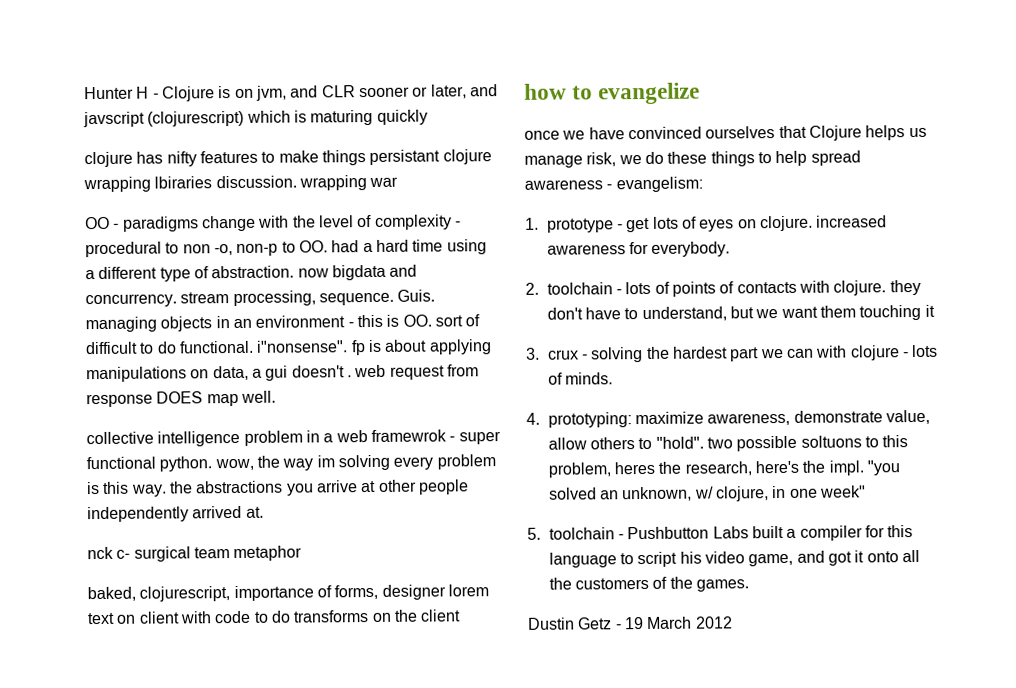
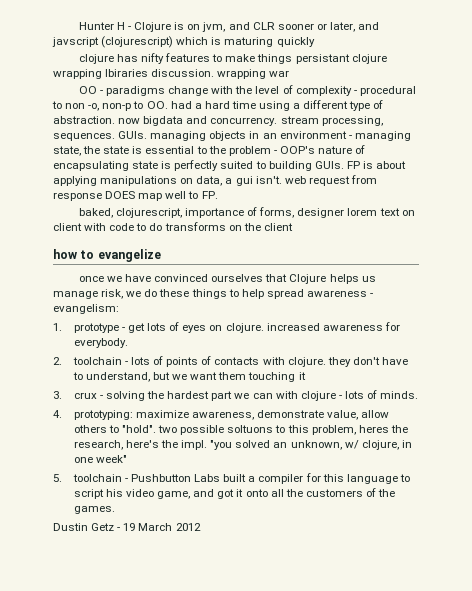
- OO - paradigms change with the level of complexity - procedural to non -o, non-p to OO. had a hard time using a different type of abstraction. now bigdata and concurrency. stream processing, sequence. Guis. managing objects in an environment - this is OO. sort of difficult to do functional. i"nonsense". fp is about applying manipulations on data, a gui doesn't . web request from response DOES map well.
- collective intelligence problem in a web framewrok - super functional python. wow, the way im solving every problem is this way. the abstractions you arrive at other people independently arrived at.
- nck c- surgical team metaphor
+ OO - paradigms change with the level of complexity - procedural to non -o, non-p to OO. had a hard time using a different type of abstraction. now bigdata and concurrency. stream processing, sequences. GUIs. managing objects in an environment - managing state, the state is essential to the problem - OOP's nature of encapsulating state is perfectly suited to building GUIs. FP is about applying manipulations on data, a gui isn't. web request from response DOES map well to FP.

